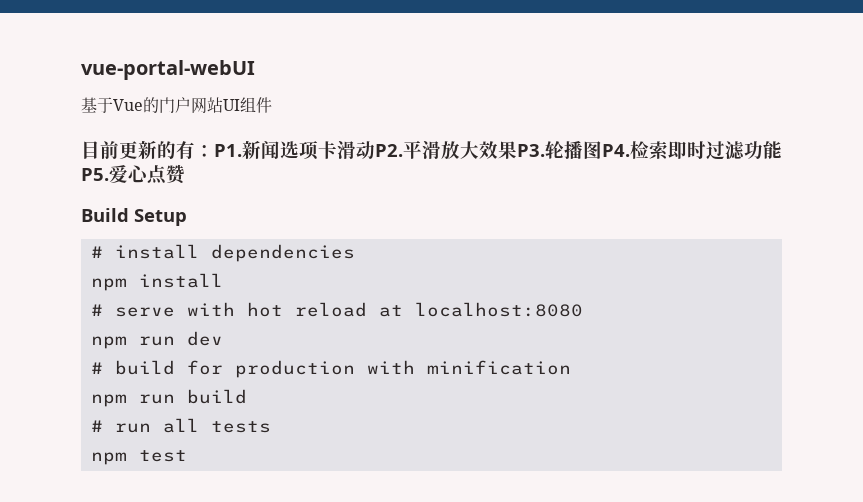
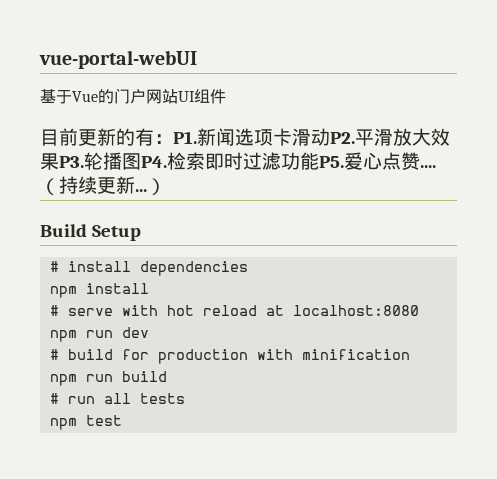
- 目前更新的有：P1.新闻选项卡滑动P2.平滑放大效果P3.轮播图P4.检索即时过滤功能P5.爱心点赞
+ 目前更新的有：P1.新闻选项卡滑动P2.平滑放大效果P3.轮播图P4.检索即时过滤功能P5.爱心点赞....（持续更新...）

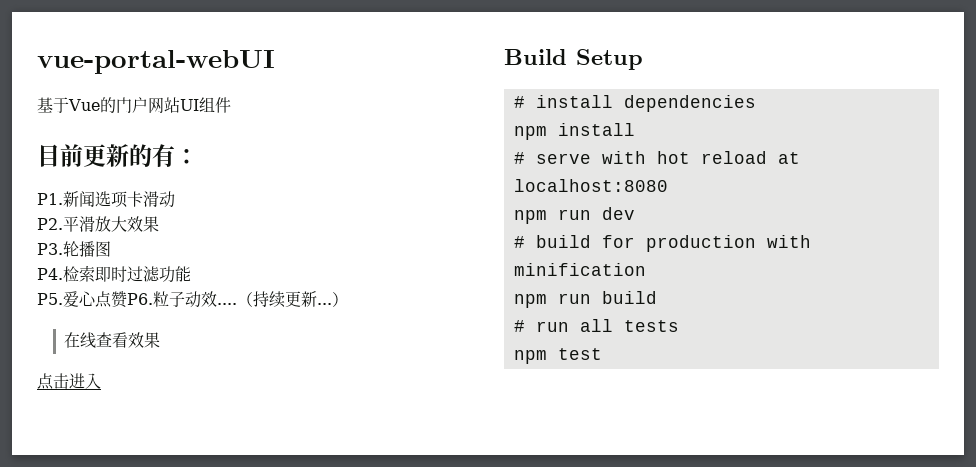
- 目前更新的有：P1.新闻选项卡滑动P2.平滑放大效果P3.轮播图P4.检索即时过滤功能P5.爱心点赞....
+ 目前更新的有：
+ P1.新闻选项卡滑动
+ P2.平滑放大效果
+ P3.轮播图
+ P4.检索即时过滤功能
+ P5.爱心点赞P6.粒子动效....
+ 在线查看效果
+ 点击进入

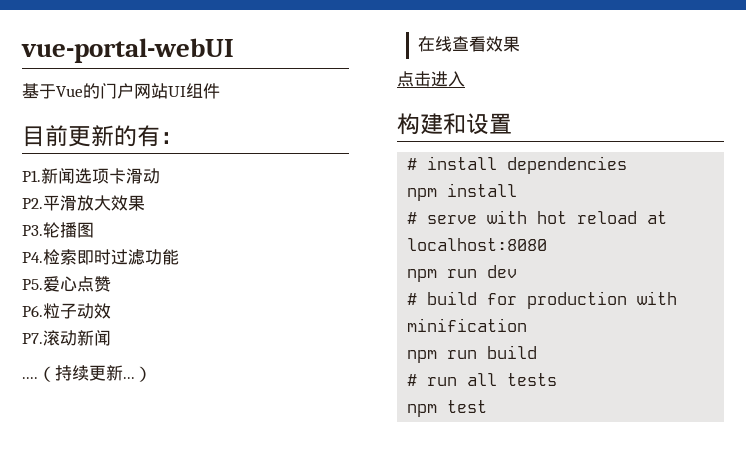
- P5.爱心点赞P6.粒子动效....
+ P5.爱心点赞
+ P6.粒子动效
+ P7.滚动新闻
+ ....
- Build Setup
+ 构建和设置

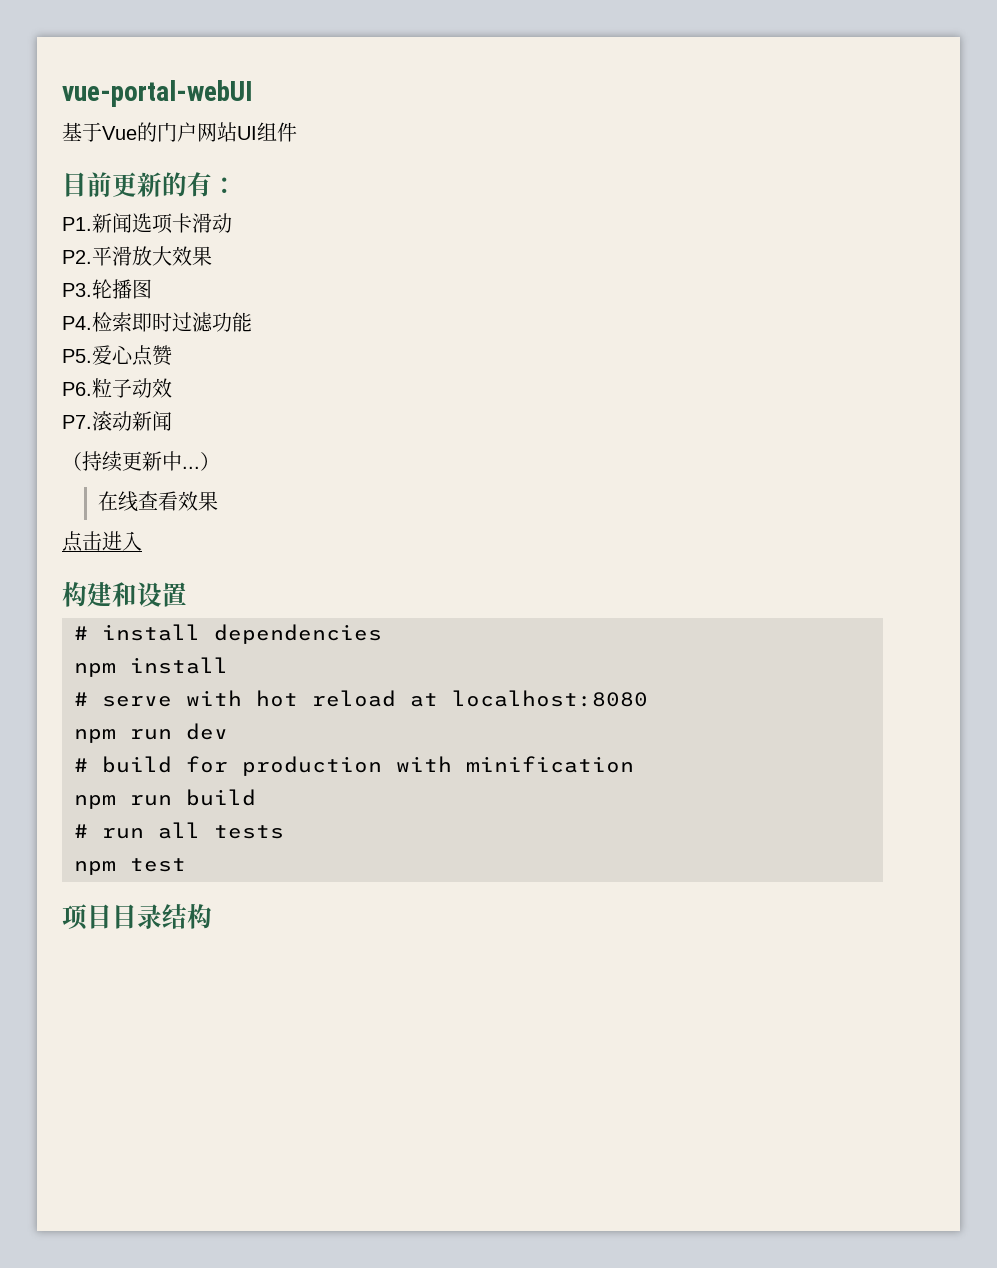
- ....（持续更新...）
+ （持续更新中...）
+ 项目目录结构

